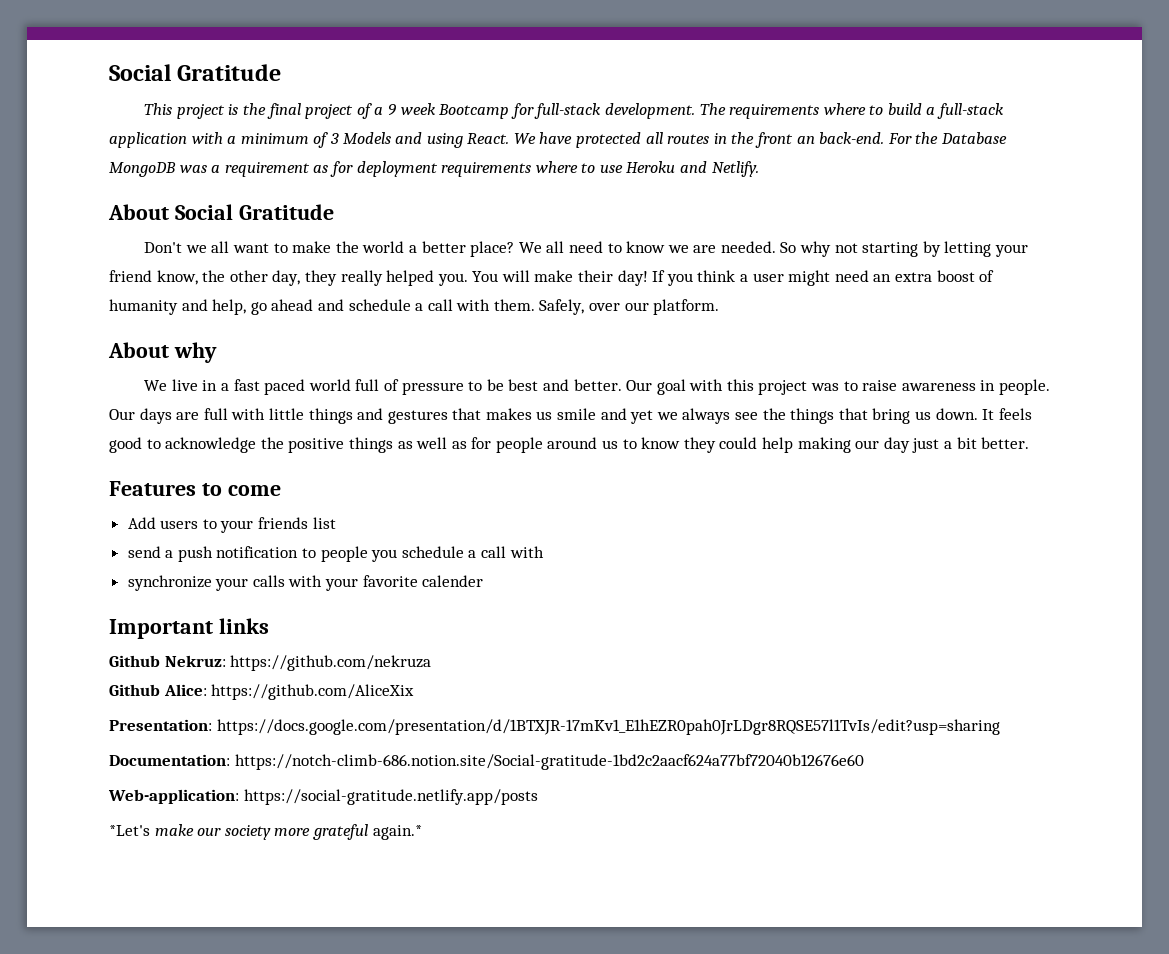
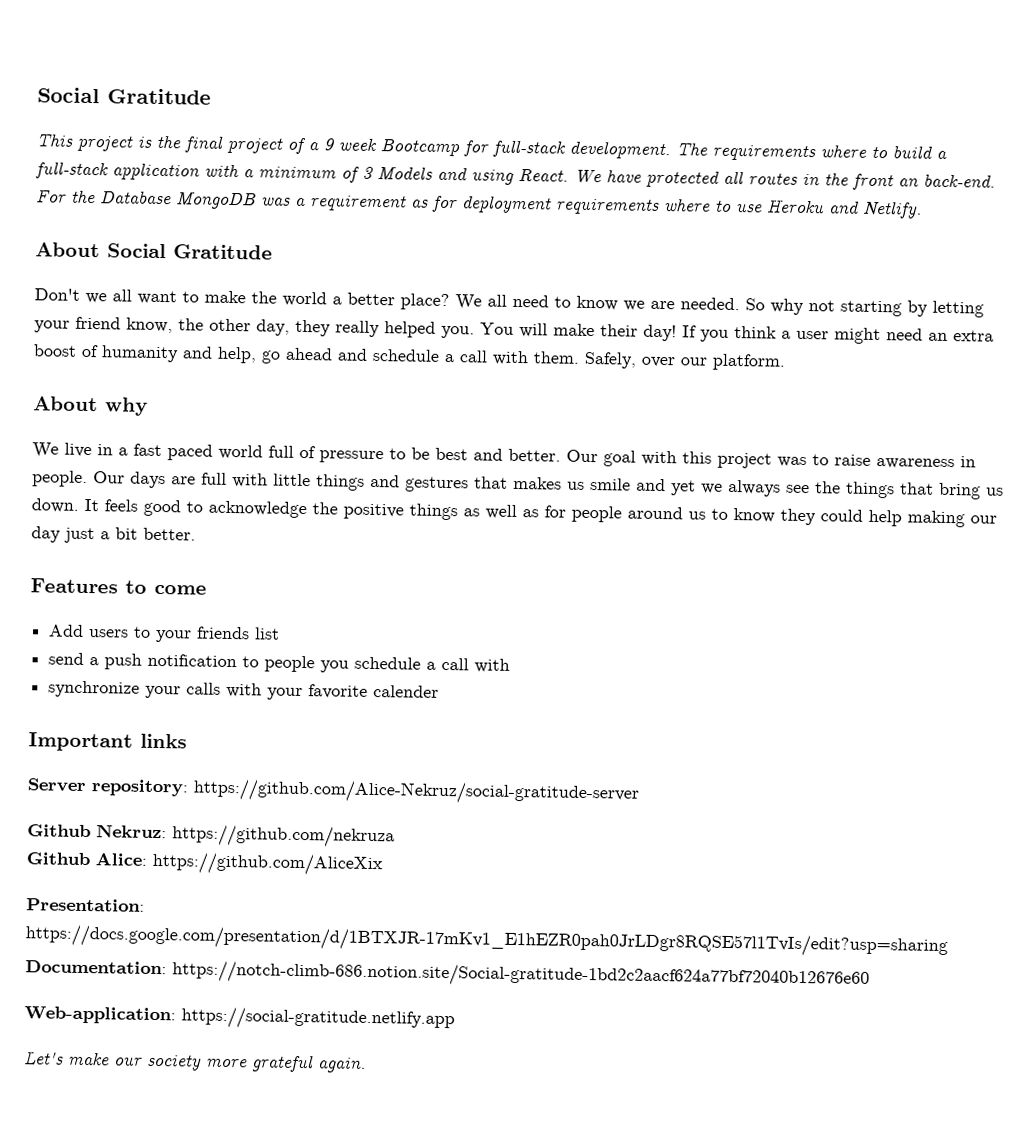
+ Server repository: https://github.com/Alice-Nekruz/social-gratitude-server
- Web-application: https://social-gratitude.netlify.app/posts
- *Let's make our society more grateful again.*
+ Web-application: https://social-gratitude.netlify.app
+ Let's make our society more grateful again.

